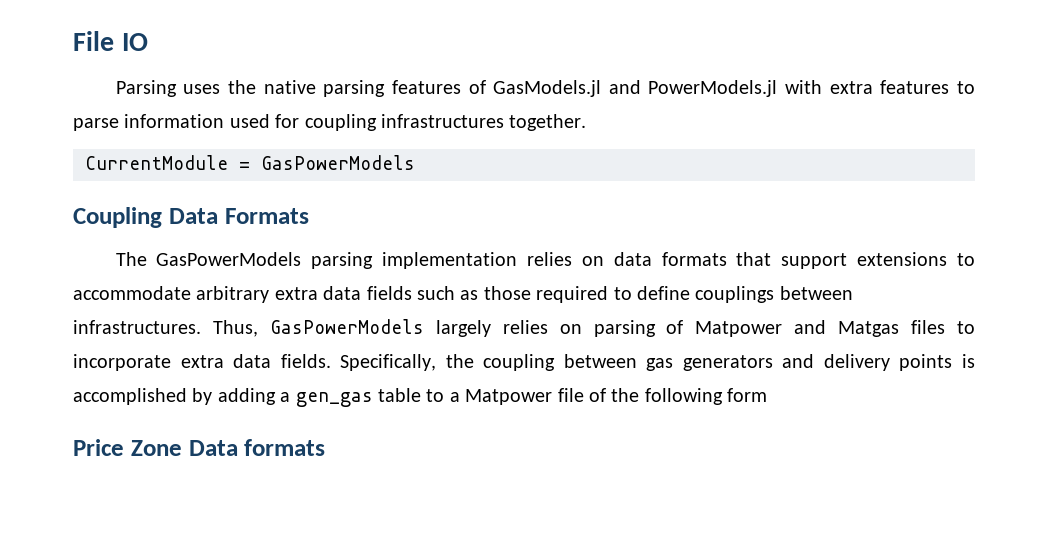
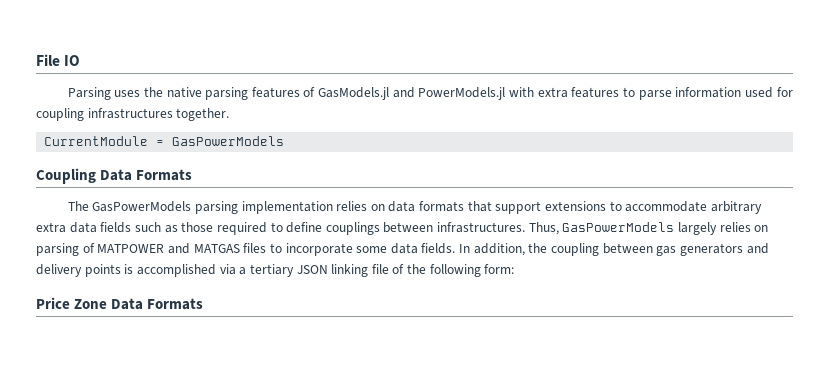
- Thus, GasPowerModels largely relies on parsing of Matpower and Matgas files to incorporate extra data fields.
+ Thus, GasPowerModels largely relies on parsing of MATPOWER and MATGAS files to incorporate some data fields.
- Specifically, the coupling between gas generators and delivery points is accomplished by adding a gen_gas table to a Matpower file of the following form
+ In addition, the coupling between gas generators and delivery points is accomplished via a tertiary JSON linking file of the following form:
- Price Zone Data formats
+ Price Zone Data Formats

